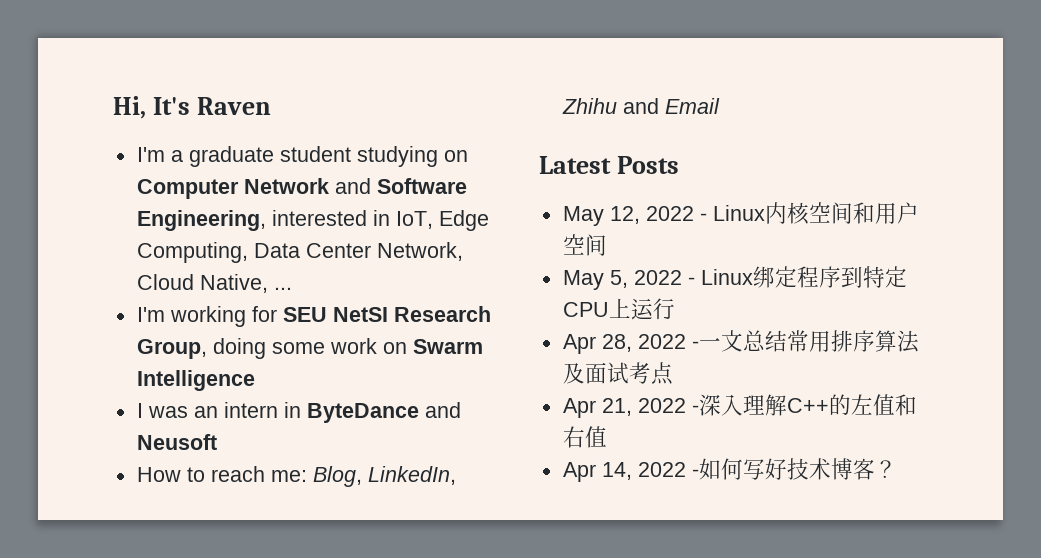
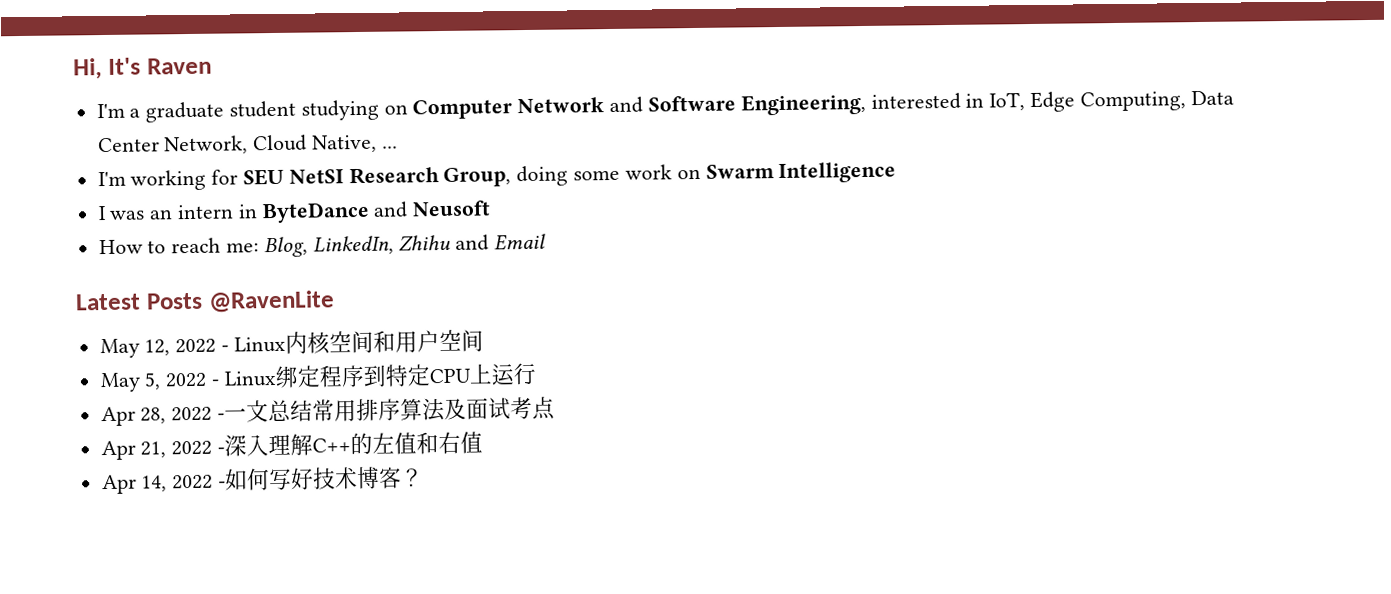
- Latest Posts
+ Latest Posts @RavenLite

